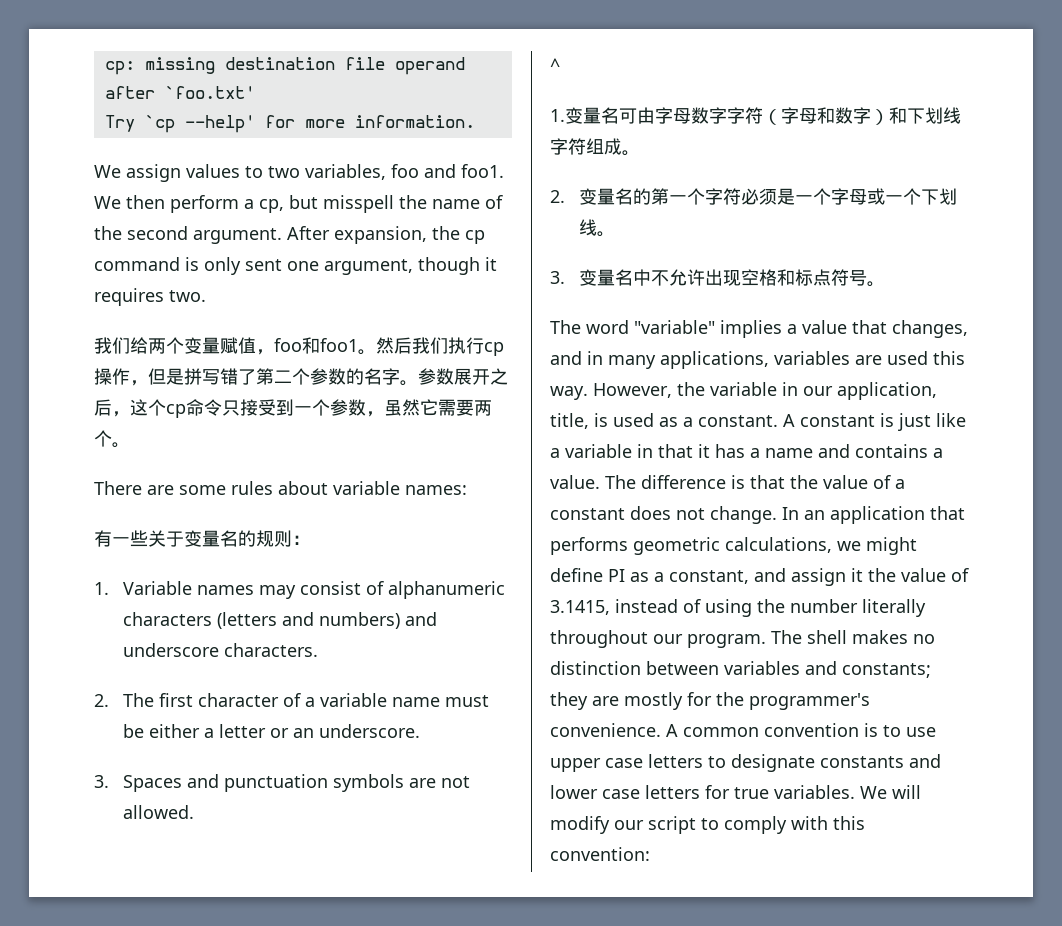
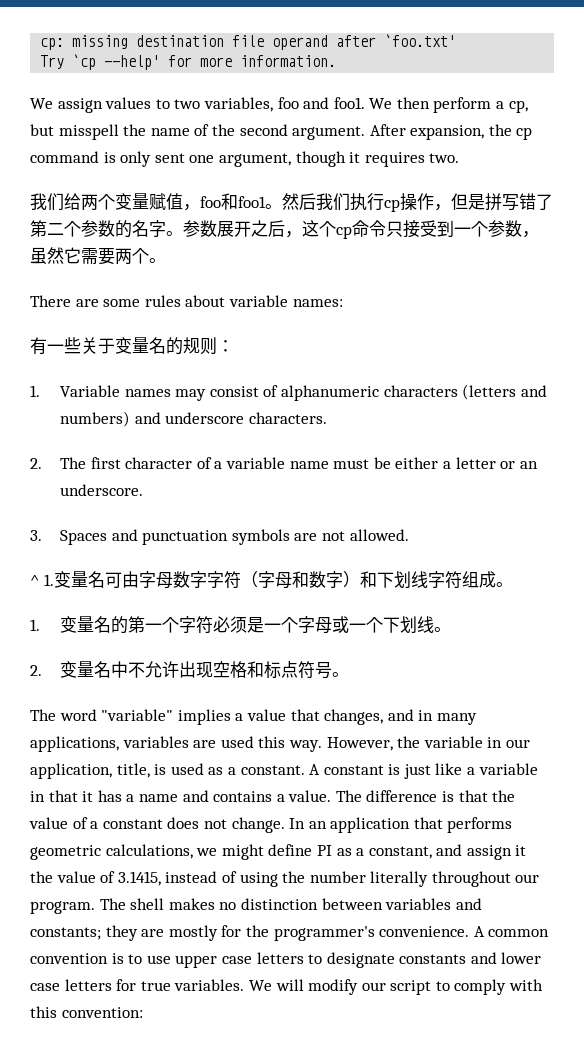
- ^
- 1.变量名可由字母数字字符（字母和数字）和下划线字符组成。
+ ^ 1.变量名可由字母数字字符（字母和数字）和下划线字符组成。
- 2.变量名的第一个字符必须是一个字母或一个下划线。
+ 1.变量名的第一个字符必须是一个字母或一个下划线。
- 3.变量名中不允许出现空格和标点符号。
+ 2.变量名中不允许出现空格和标点符号。

